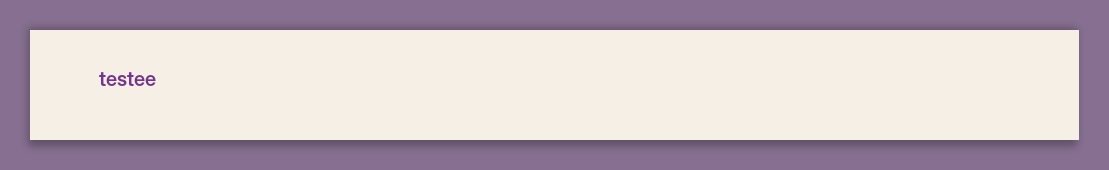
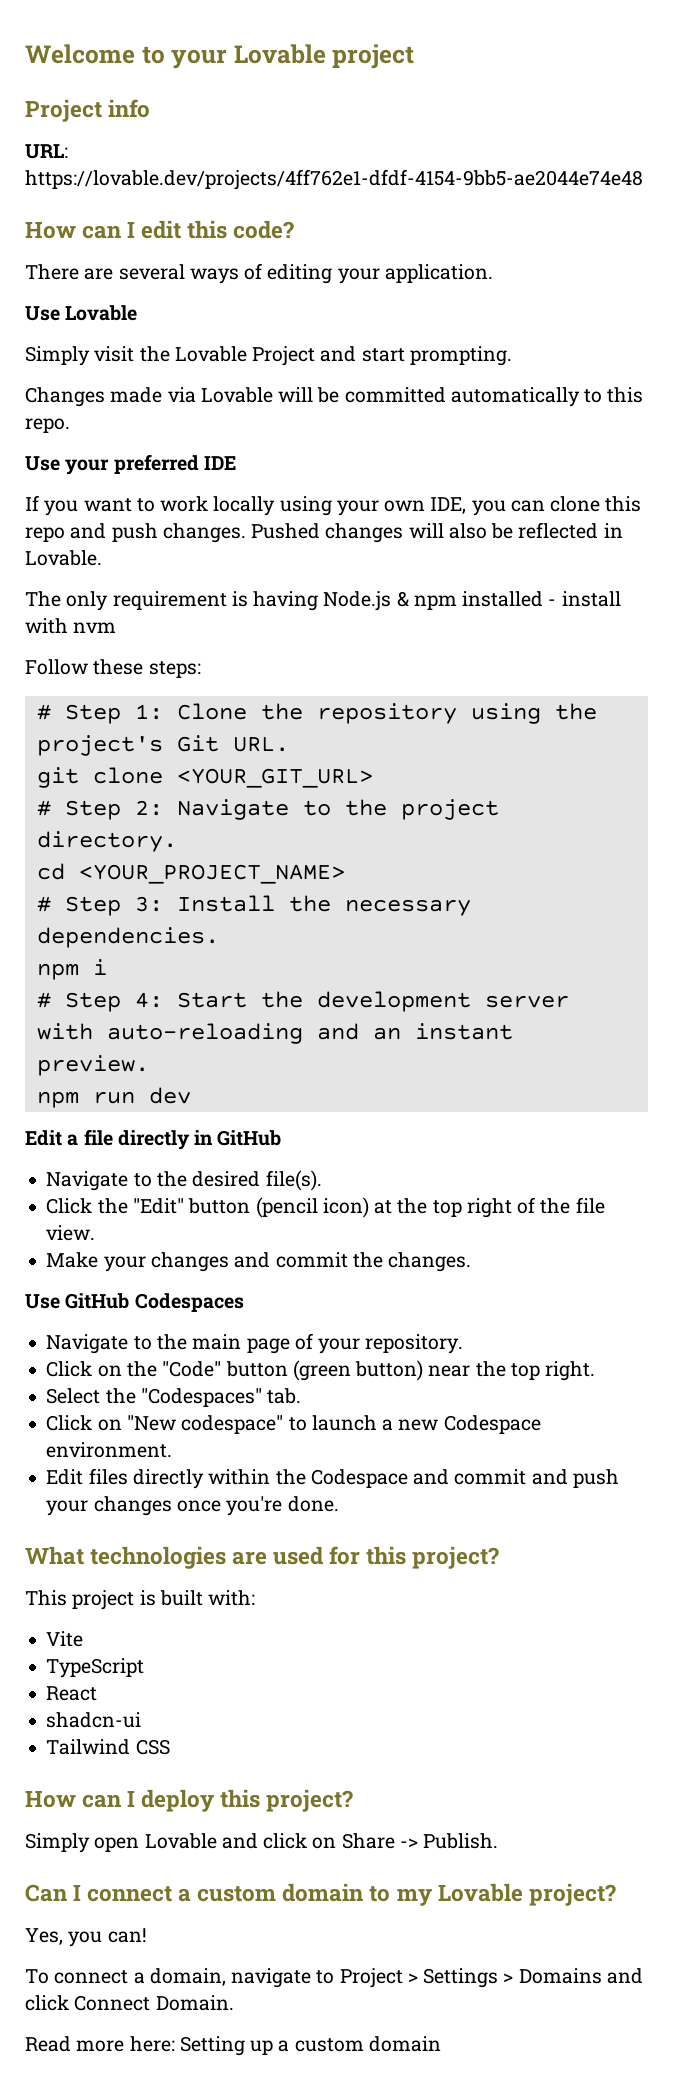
- testee
+ Welcome to your Lovable project
+ Project info
+ URL: https://lovable.dev/projects/4ff762e1-dfdf-4154-9bb5-ae2044e74e48
+ How can I edit this code?
+ There are several ways of editing your application.
+ Use Lovable
+ Simply visit the Lovable Project and start prompting.
+ Changes made via Lovable will be committed automatically to this repo.
+ Use your preferred IDE
+ If you want to work locally using your own IDE, you can clone this repo and push changes. Pushed changes will also be reflected in Lovable.
+ The only requirement is having Node.js & npm installed - install with nvm
+ Follow these steps:
+ # Step 1: Clone the repository using the project's Git URL.
+ git clone <YOUR_GIT_URL>
+ # Step 2: Navigate to the project directory.
+ cd <YOUR_PROJECT_NAME>
+ # Step 3: Install the necessary dependencies.
+ npm i
+ # Step 4: Start the development server with auto-reloading and an instant preview.
+ npm run dev
+ Edit a file directly in GitHub
+ Navigate to the desired file(s).
+ Click the "Edit" button (pencil icon) at the top right of the file view.
+ Make your changes and commit the changes.
+ Use GitHub Codespaces
+ Navigate to the main page of your repository.
+ Click on the "Code" button (green button) near the top right.
+ Select the "Codespaces" tab.
+ Click on "New codespace" to launch a new Codespace environment.
+ Edit files directly within the Codespace and commit and push your changes once you're done.
+ What technologies are used for this project?
+ This project is built with:
+ Vite
+ TypeScript
+ React
+ shadcn-ui
+ Tailwind CSS
+ How can I deploy this project?
+ Simply open Lovable and click on Share -> Publish.
+ Can I connect a custom domain to my Lovable project?
+ Yes, you can!
+ To connect a domain, navigate to Project > Settings > Domains and click Connect Domain.
+ Read more here: Setting up a custom domain

